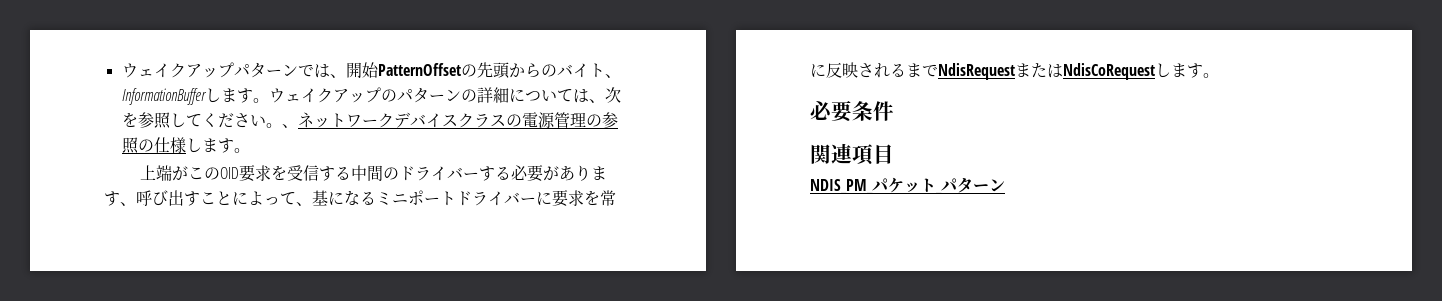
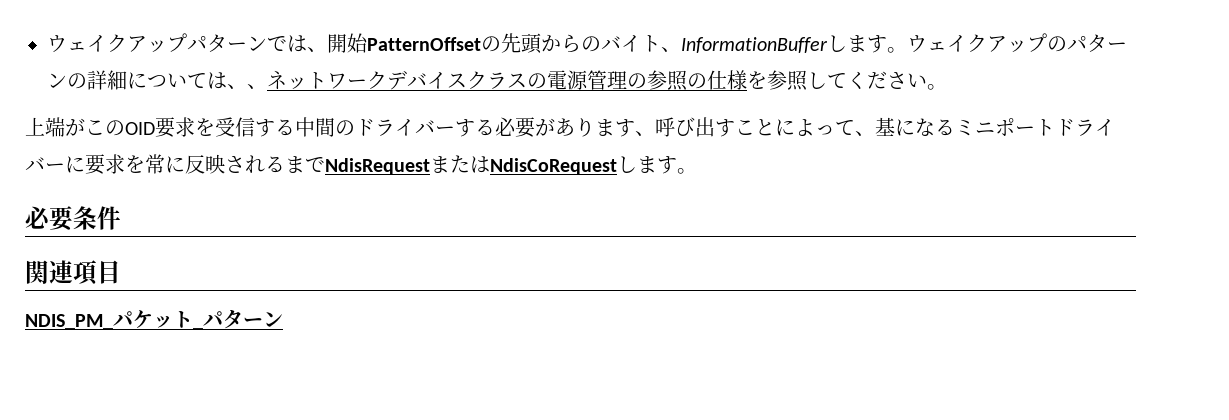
- ウェイクアップのパターンの詳細については、次を参照してください。、ネットワークデバイスクラスの電源管理の参照の仕様します。
+ ウェイクアップのパターンの詳細については、、ネットワークデバイスクラスの電源管理の参照の仕様を参照してください。

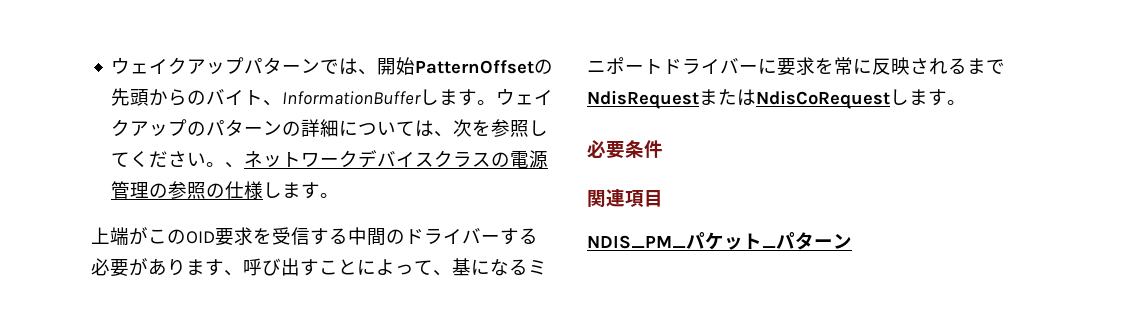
- ウェイクアップのパターンの詳細については、、ネットワークデバイスクラスの電源管理の参照の仕様を参照してください。
+ ウェイクアップのパターンの詳細については、次を参照してください。、ネットワークデバイスクラスの電源管理の参照の仕様します。

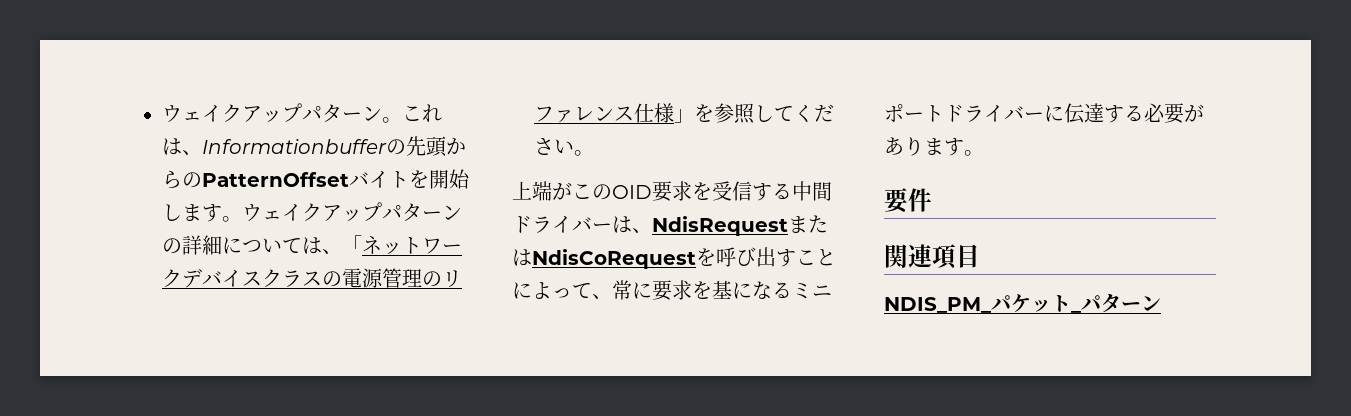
- ウェイクアップパターンでは、開始PatternOffsetの先頭からのバイト、InformationBufferします。
+ ウェイクアップパターン。これは、Informationbufferの先頭からのPatternOffsetバイトを開始します。
- ウェイクアップのパターンの詳細については、次を参照してください。、ネットワークデバイスクラスの電源管理の参照の仕様します。
+ ウェイクアップパターンの詳細については、「ネットワークデバイスクラスの電源管理のリファレンス仕様」を参照してください。
- 上端がこのOID要求を受信する中間のドライバーする必要があります、呼び出すことによって、基になるミニポートドライバーに要求を常に反映されるまでNdisRequestまたはNdisCoRequestします。
- 必要条件
+ 上端がこのOID要求を受信する中間ドライバーは、NdisRequestまたはNdisCoRequestを呼び出すことによって、常に要求を基になるミニポートドライバーに伝達する必要があります。
+ 要件

